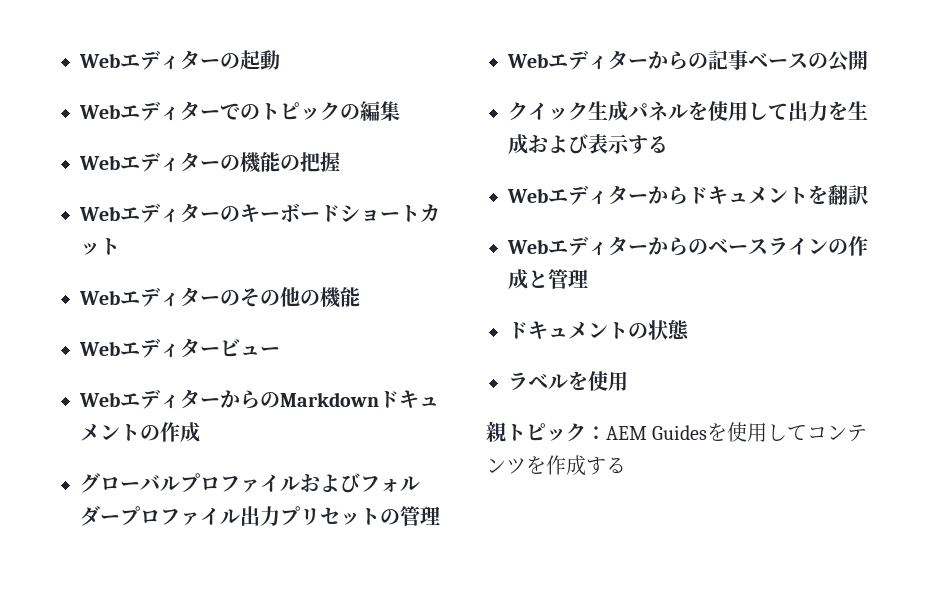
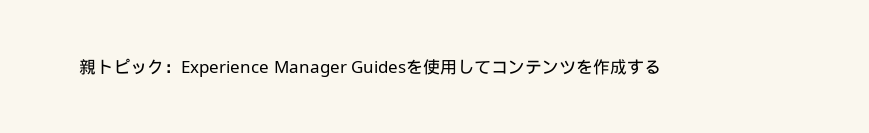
- Webエディターの起動
- Webエディターでのトピックの編集
- Webエディターの機能の把握
- Webエディターのキーボードショートカット
- Webエディターのその他の機能
- Webエディタービュー
- WebエディターからのMarkdownドキュメントの作成
- グローバルプロファイルおよびフォルダープロファイル出力プリセットの管理
- Webエディターからの記事ベースの公開
- クイック生成パネルを使用して出力を生成および表示する
- Webエディターからドキュメントを翻訳
- Webエディターからのベースラインの作成と管理
- ドキュメントの状態
- ラベルを使用
- 親トピック：AEM Guidesを使用してコンテンツを作成する
+ 親トピック：Experience Manager Guidesを使用してコンテンツを作成する

